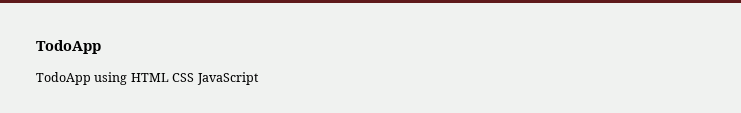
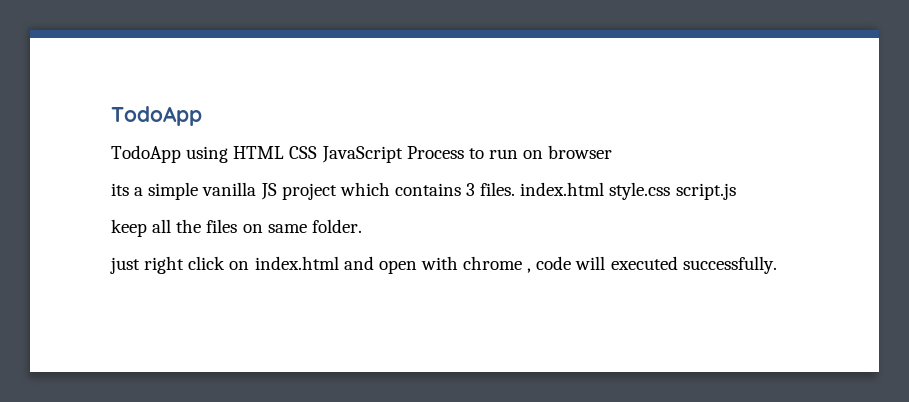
- TodoApp using HTML CSS JavaScript
+ TodoApp using HTML CSS JavaScript Process to run on browser
+ its a simple vanilla JS project which contains 3 files. index.html style.css script.js
+ keep all the files on same folder.
+ just right click on index.html and open with chrome , code will executed successfully.

